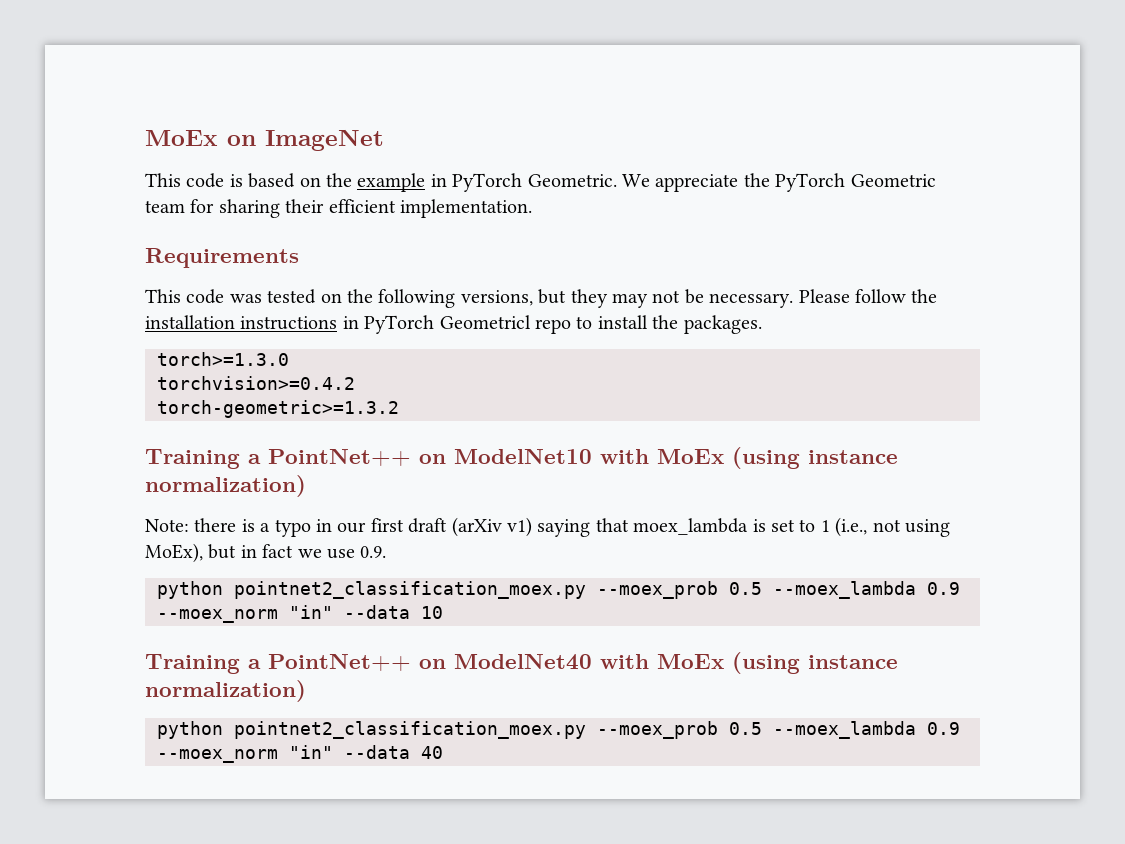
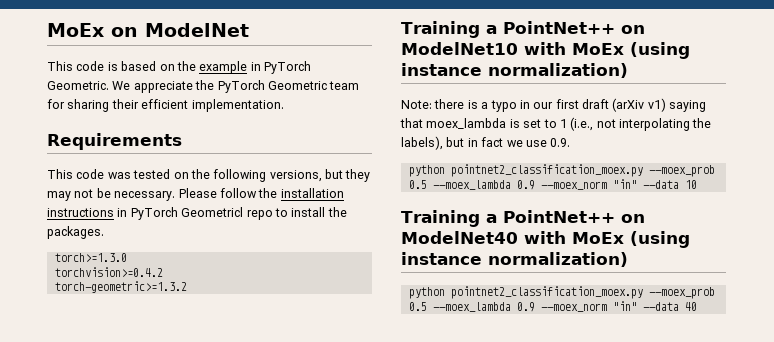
- MoEx on ImageNet
+ MoEx on ModelNet
- Note: there is a typo in our first draft (arXiv v1) saying that moex_lambda is set to 1 (i.e., not using MoEx), but in fact we use 0.9.
+ Note: there is a typo in our first draft (arXiv v1) saying that moex_lambda is set to 1 (i.e., not interpolating the labels), but in fact we use 0.9.

